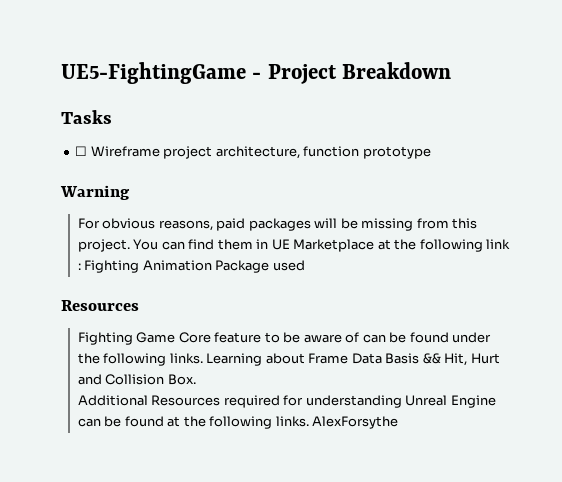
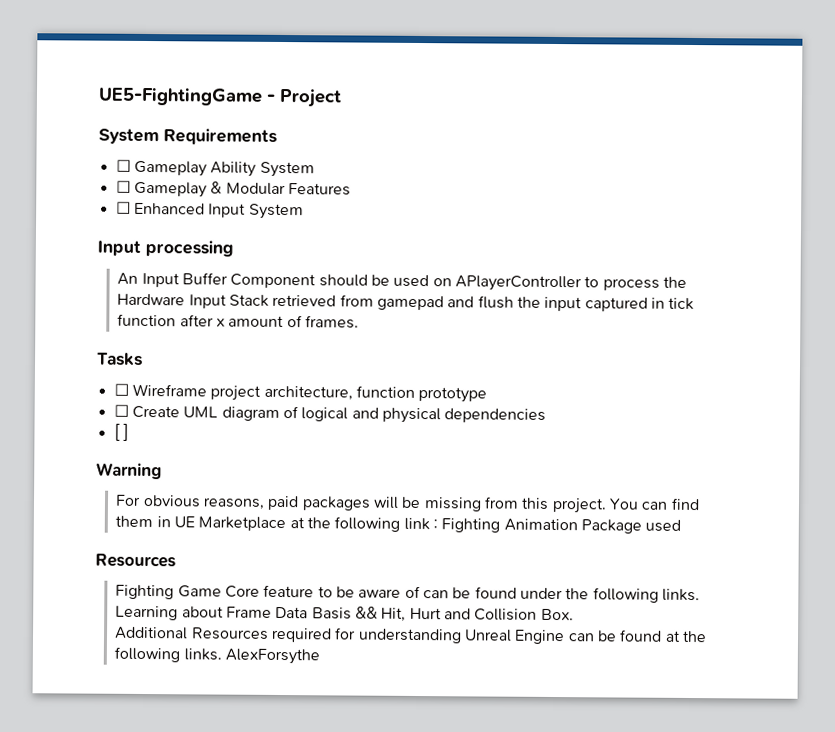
- UE5-FightingGame - Project Breakdown
+ UE5-FightingGame - Project
+ System Requirements
+ ☐ Gameplay Ability System
+ ☐ Gameplay & Modular Features
+ ☐ Enhanced Input System
+ Input processing
+ An Input Buffer Component should be used on APlayerController to process the Hardware Input Stack retrieved from gamepad and flush the input captured in tick function after x amount of frames.
+ ☐ Create UML diagram of logical and physical dependencies
+ [ ]

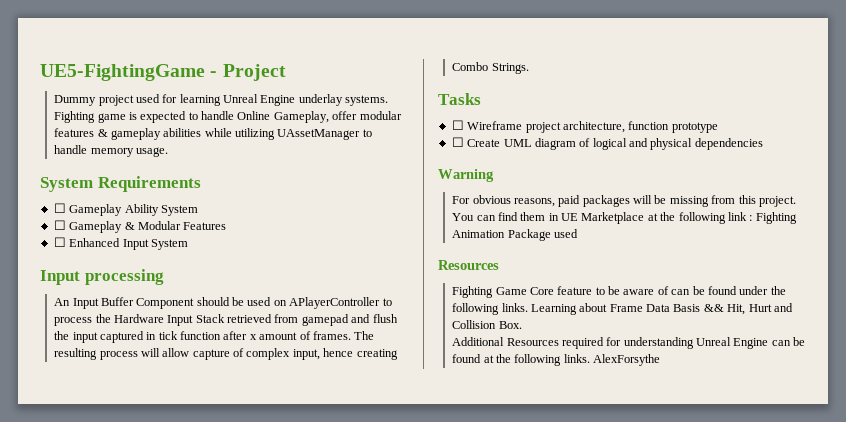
+ Dummy project used for learning Unreal Engine underlay systems. Fighting game is expected to handle Online Gameplay, offer modular features & gameplay abilities while utilizing UAssetManager to handle memory usage.
+ The resulting process will allow capture of complex input, hence creating Combo Strings.
- [ ]

